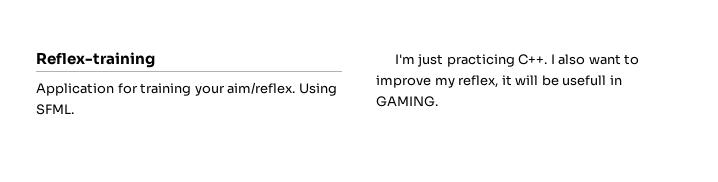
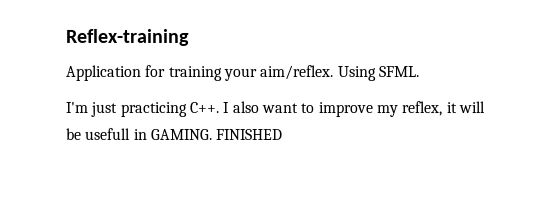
+ FINISHED

